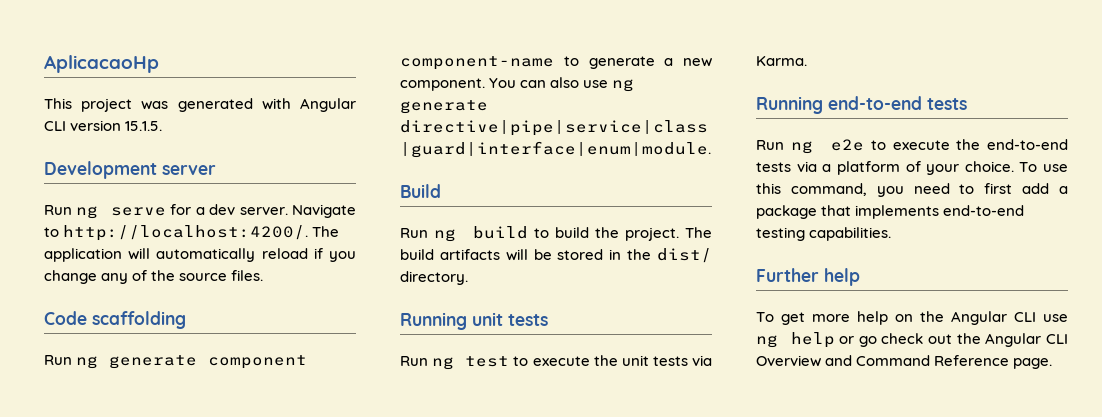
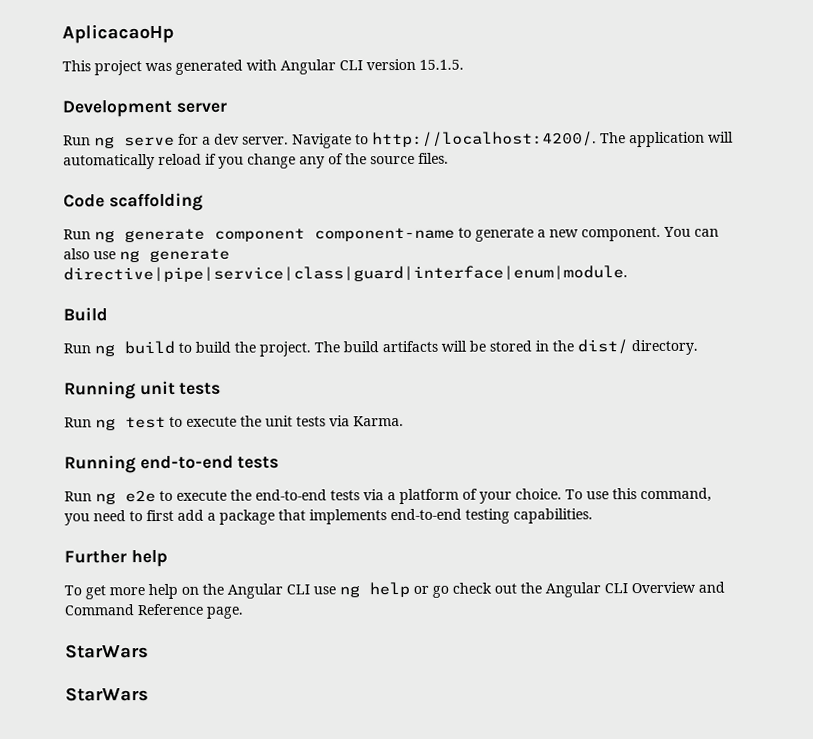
  To get more help on the Angular CLI use ng help or go check out the Angular CLI Overview and Command Reference page.
+ StarWars
+ StarWars

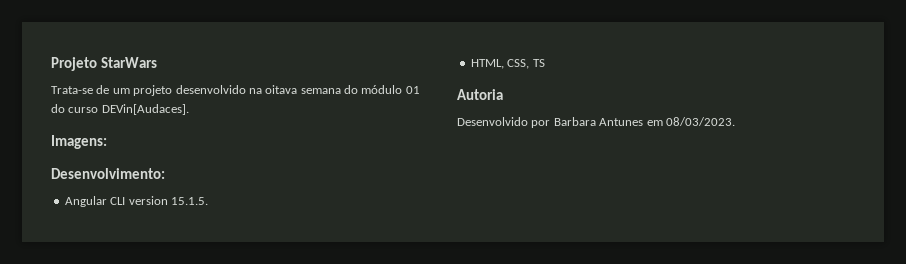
- AplicacaoHp
- This project was generated with Angular CLI version 15.1.5.
- Development server
- Run ng serve for a dev server. Navigate to http://localhost:4200/. The application will automatically reload if you change any of the source files.
- Code scaffolding
- Run ng generate component component-name to generate a new component. You can also use ng generate directive|pipe|service|class|guard|interface|enum|module.
- Build
- Run ng build to build the project. The build artifacts will be stored in the dist/ directory.
- Running unit tests
- Run ng test to execute the unit tests via Karma.
- Running end-to-end tests
- Run ng e2e to execute the end-to-end tests via a platform of your choice. To use this command, you need to first add a package that implements end-to-end testing capabilities.
- Further help
- To get more help on the Angular CLI use ng help or go check out the Angular CLI Overview and Command Reference page.
- StarWars
- StarWars
+ Projeto StarWars
+ Trata-se de um projeto desenvolvido na oitava semana do módulo 01 do curso DEVin[Audaces].
+ Imagens:
+ Desenvolvimento:
+ Angular CLI version 15.1.5.
+ HTML, CSS, TS
+ Autoria
+ Desenvolvido por Barbara Antunes em 08/03/2023.

